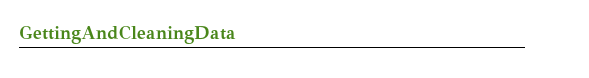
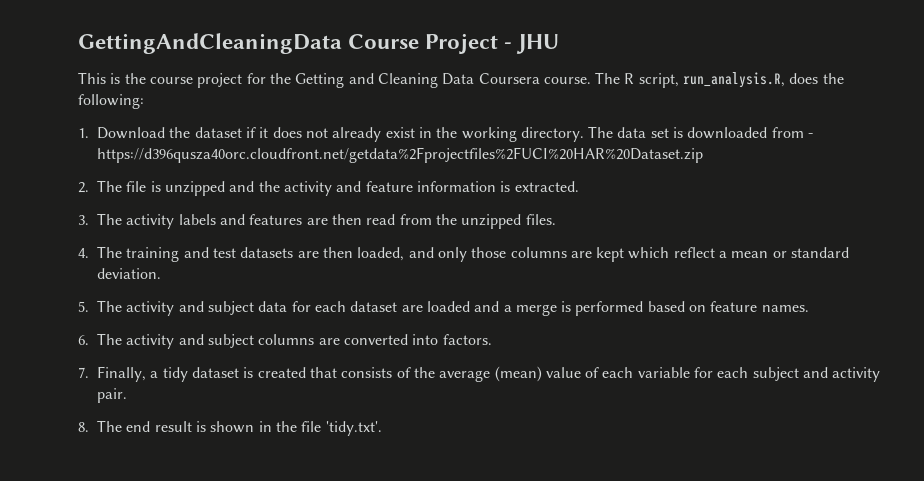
- GettingAndCleaningData
+ GettingAndCleaningData Course Project - JHU
+ This is the course project for the Getting and Cleaning Data Coursera course. The R script, run_analysis.R, does the following:
+ 1. Download the dataset if it does not already exist in the working directory. The data set is downloaded from - https://d396qusza40orc.cloudfront.net/getdata%2Fprojectfiles%2FUCI%20HAR%20Dataset.zip
+ 2. The file is unzipped and the activity and feature information is extracted.
+ 3. The activity labels and features are then read from the unzipped files.
+ 4. The training and test datasets are then loaded, and only those columns are kept which reflect a mean or standard deviation.
+ 5. The activity and subject data for each dataset are loaded and a merge is performed based on feature names.
+ 6. The activity and subject columns are converted into factors.
+ 7. Finally, a tidy dataset is created that consists of the average (mean) value of each variable for each subject and activity pair.
+ 8. The end result is shown in the file 'tidy.txt'.

